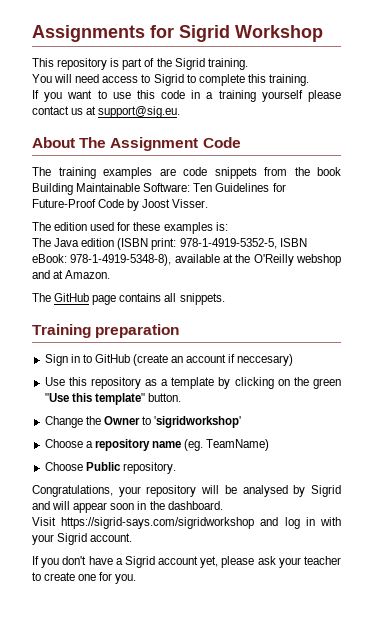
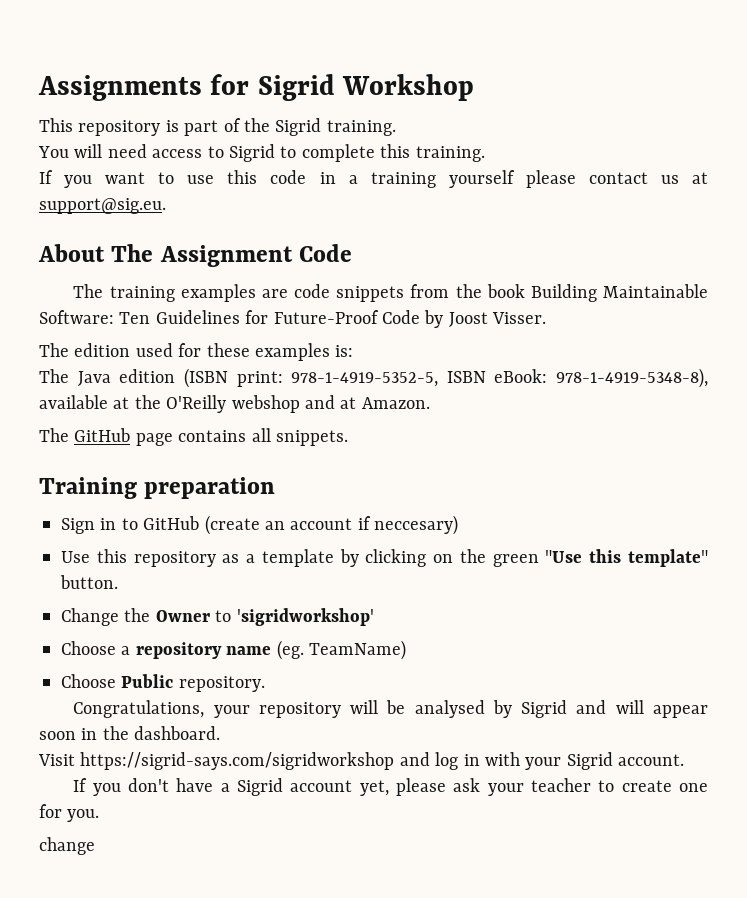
+ change

